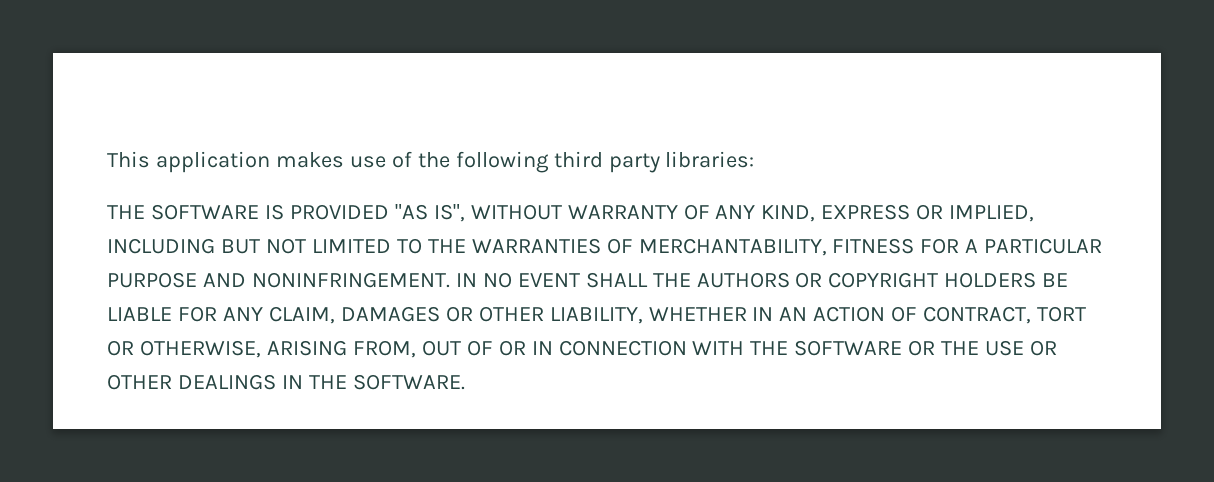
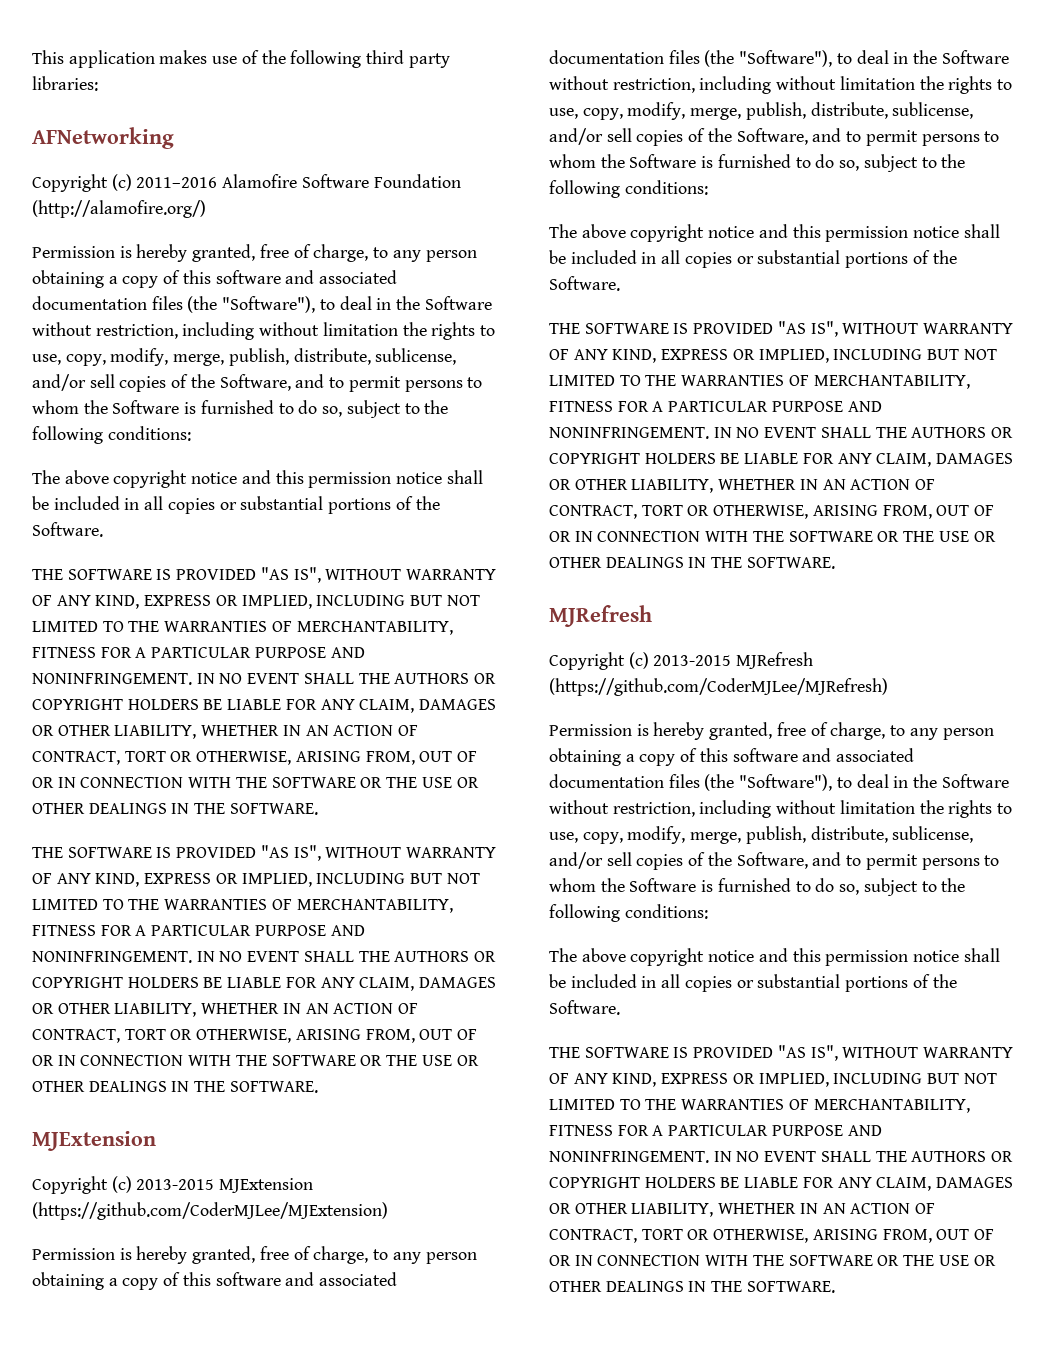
+ AFNetworking
+ Copyright (c) 2011–2016 Alamofire Software Foundation (http://alamofire.org/)
+ Permission is hereby granted, free of charge, to any person obtaining a copy of this software and associated documentation files (the "Software"), to deal in the Software without restriction, including without limitation the rights to use, copy, modify, merge, publish, distribute, sublicense, and/or sell copies of the Software, and to permit persons to whom the Software is furnished to do so, subject to the following conditions:
+ The above copyright notice and this permission notice shall be included in all copies or substantial portions of the Software.
+ THE SOFTWARE IS PROVIDED "AS IS", WITHOUT WARRANTY OF ANY KIND, EXPRESS OR IMPLIED, INCLUDING BUT NOT LIMITED TO THE WARRANTIES OF MERCHANTABILITY, FITNESS FOR A PARTICULAR PURPOSE AND NONINFRINGEMENT. IN NO EVENT SHALL THE AUTHORS OR COPYRIGHT HOLDERS BE LIABLE FOR ANY CLAIM, DAMAGES OR OTHER LIABILITY, WHETHER IN AN ACTION OF CONTRACT, TORT OR OTHERWISE, ARISING FROM, OUT OF OR IN CONNECTION WITH THE SOFTWARE OR THE USE OR OTHER DEALINGS IN THE SOFTWARE.
+ THE SOFTWARE IS PROVIDED "AS IS", WITHOUT WARRANTY OF ANY KIND, EXPRESS OR IMPLIED, INCLUDING BUT NOT LIMITED TO THE WARRANTIES OF MERCHANTABILITY, FITNESS FOR A PARTICULAR PURPOSE AND NONINFRINGEMENT. IN NO EVENT SHALL THE AUTHORS OR COPYRIGHT HOLDERS BE LIABLE FOR ANY CLAIM, DAMAGES OR OTHER LIABILITY, WHETHER IN AN ACTION OF CONTRACT, TORT OR OTHERWISE, ARISING FROM, OUT OF OR IN CONNECTION WITH THE SOFTWARE OR THE USE OR OTHER DEALINGS IN THE SOFTWARE.
+ MJExtension
+ Copyright (c) 2013-2015 MJExtension (https://github.com/CoderMJLee/MJExtension)
+ Permission is hereby granted, free of charge, to any person obtaining a copy of this software and associated documentation files (the "Software"), to deal in the Software without restriction, including without limitation the rights to use, copy, modify, merge, publish, distribute, sublicense, and/or sell copies of the Software, and to permit persons to whom the Software is furnished to do so, subject to the following conditions:
+ The above copyright notice and this permission notice shall be included in all copies or substantial portions of the Software.
+ THE SOFTWARE IS PROVIDED "AS IS", WITHOUT WARRANTY OF ANY KIND, EXPRESS OR IMPLIED, INCLUDING BUT NOT LIMITED TO THE WARRANTIES OF MERCHANTABILITY, FITNESS FOR A PARTICULAR PURPOSE AND NONINFRINGEMENT. IN NO EVENT SHALL THE AUTHORS OR COPYRIGHT HOLDERS BE LIABLE FOR ANY CLAIM, DAMAGES OR OTHER LIABILITY, WHETHER IN AN ACTION OF CONTRACT, TORT OR OTHERWISE, ARISING FROM, OUT OF OR IN CONNECTION WITH THE SOFTWARE OR THE USE OR OTHER DEALINGS IN THE SOFTWARE.
+ MJRefresh
+ Copyright (c) 2013-2015 MJRefresh (https://github.com/CoderMJLee/MJRefresh)
+ Permission is hereby granted, free of charge, to any person obtaining a copy of this software and associated documentation files (the "Software"), to deal in the Software without restriction, including without limitation the rights to use, copy, modify, merge, publish, distribute, sublicense, and/or sell copies of the Software, and to permit persons to whom the Software is furnished to do so, subject to the following conditions:
+ The above copyright notice and this permission notice shall be included in all copies or substantial portions of the Software.

